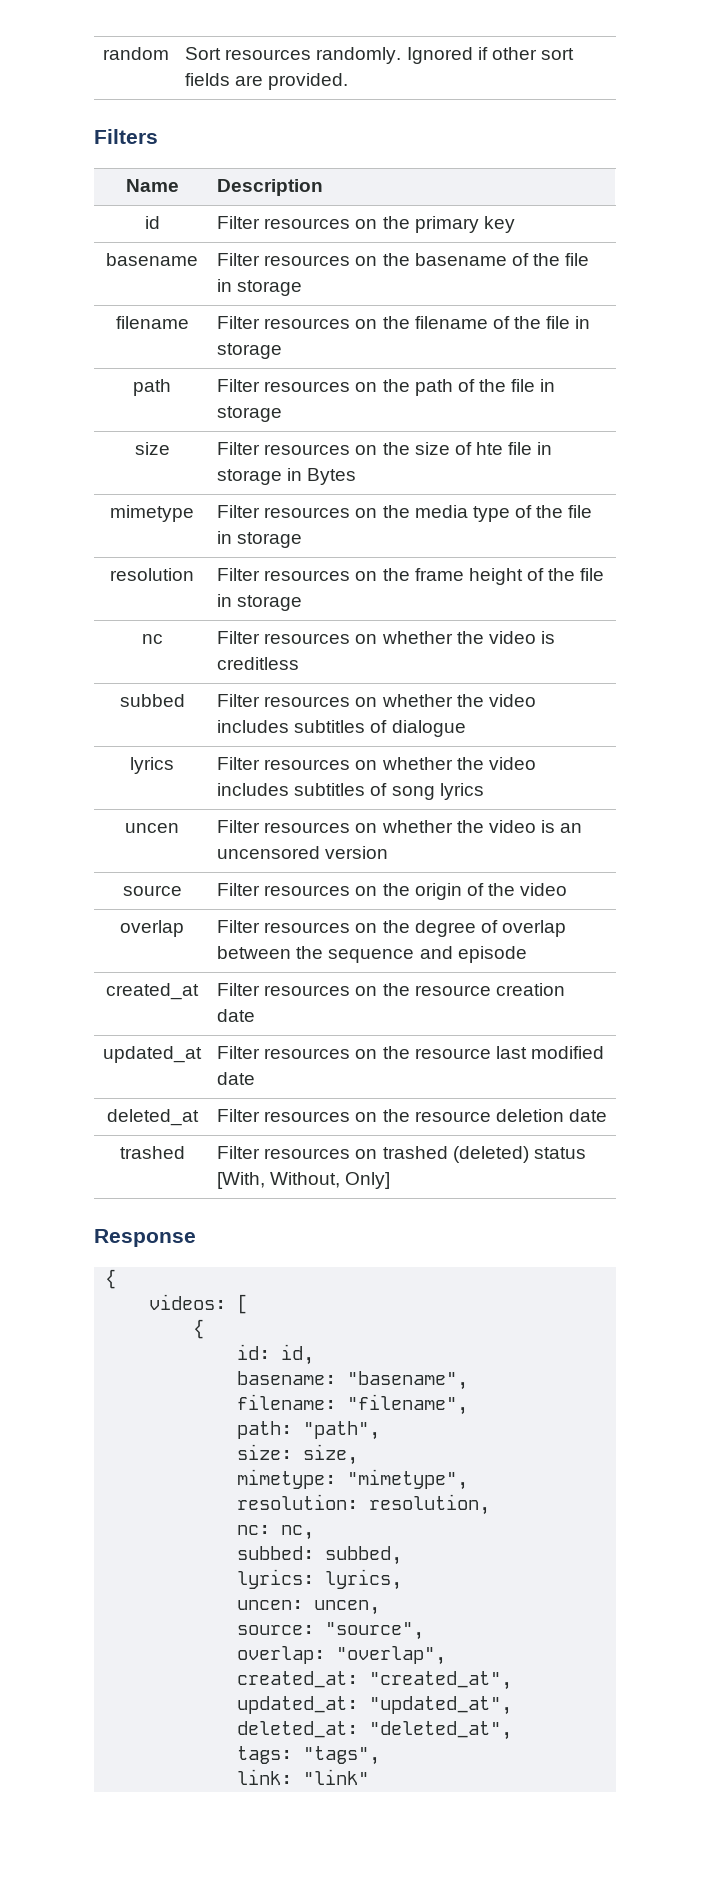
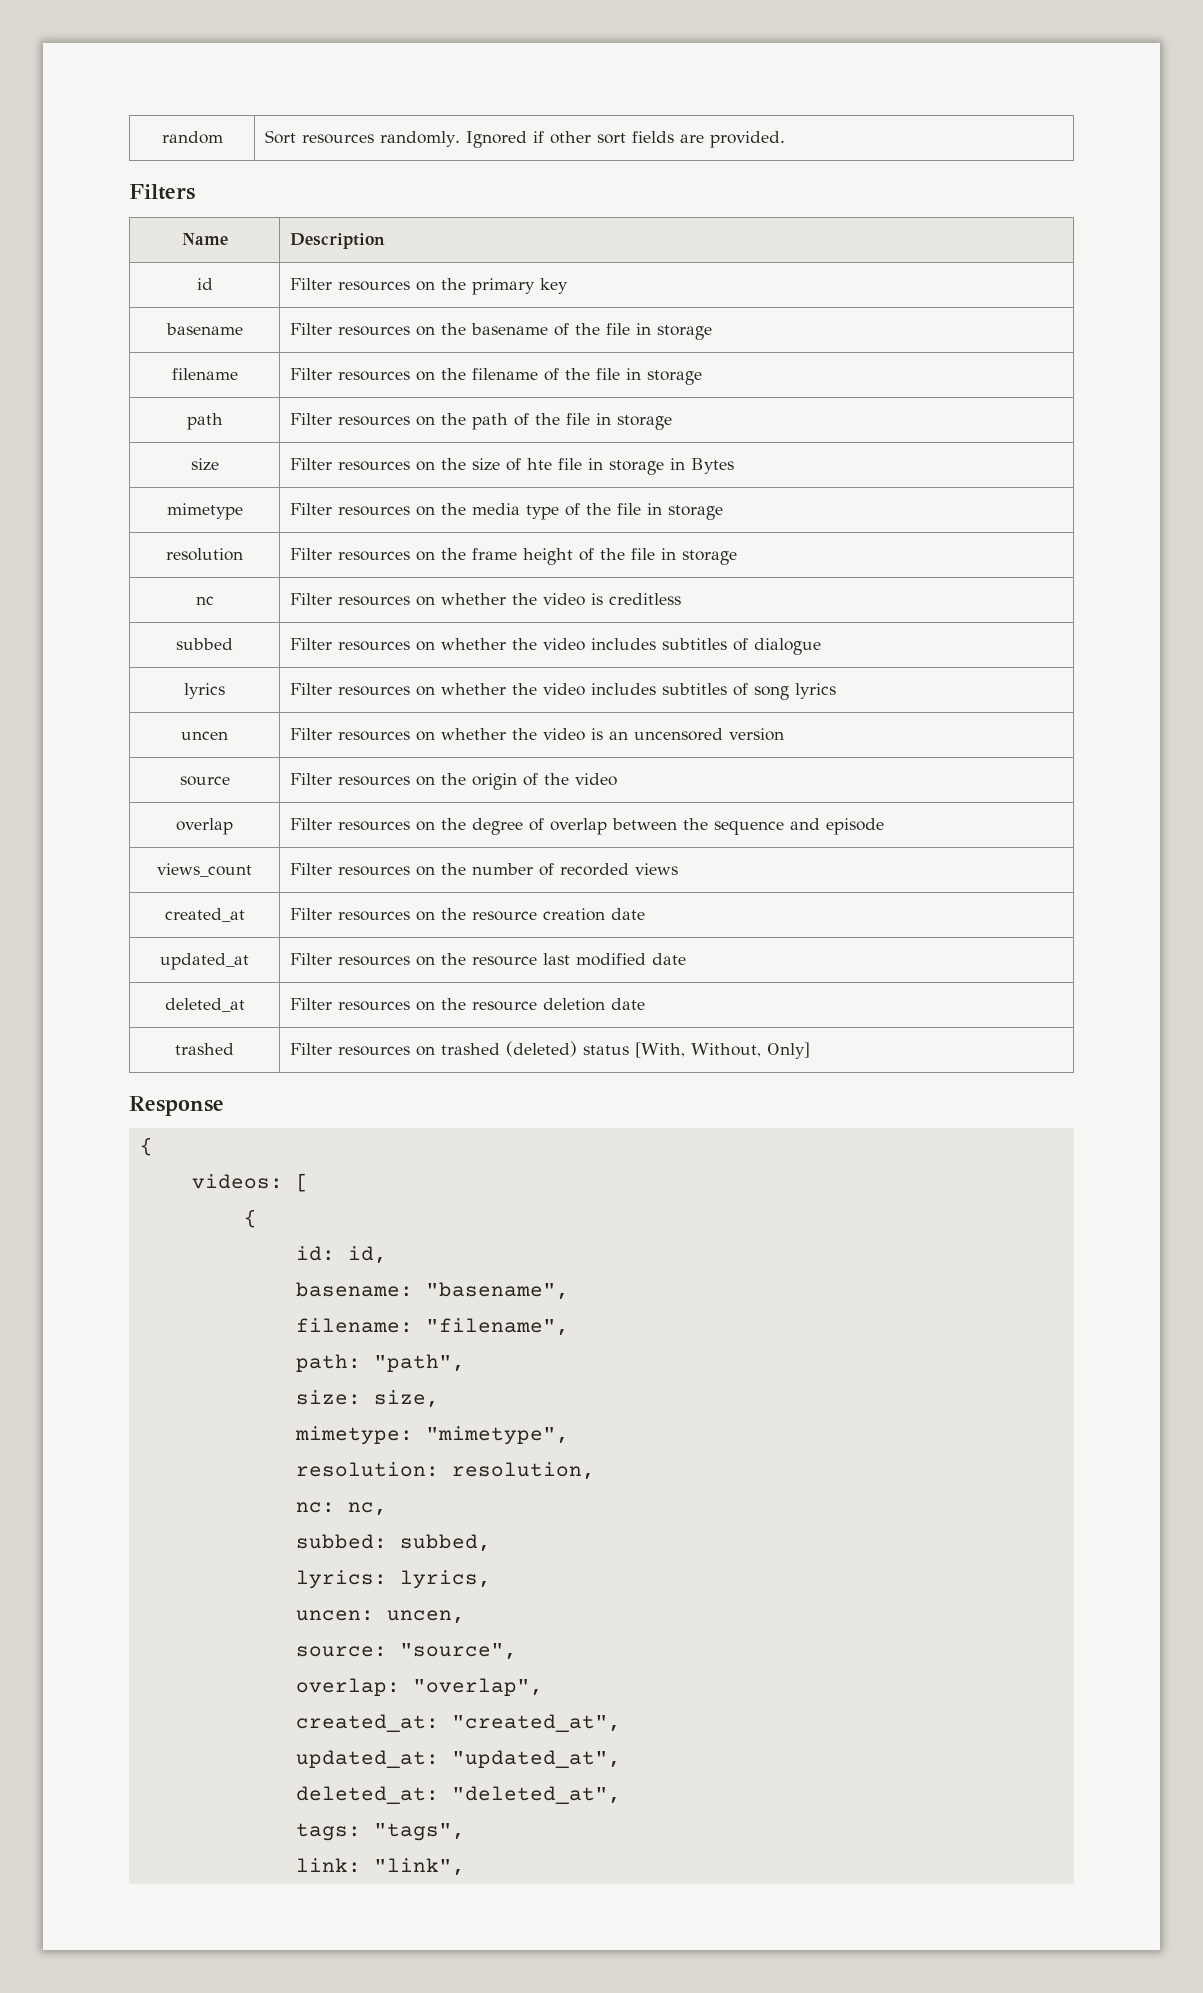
+ views_count | Filter resources on the number of recorded views
- link: "link"
+ link: "link",

